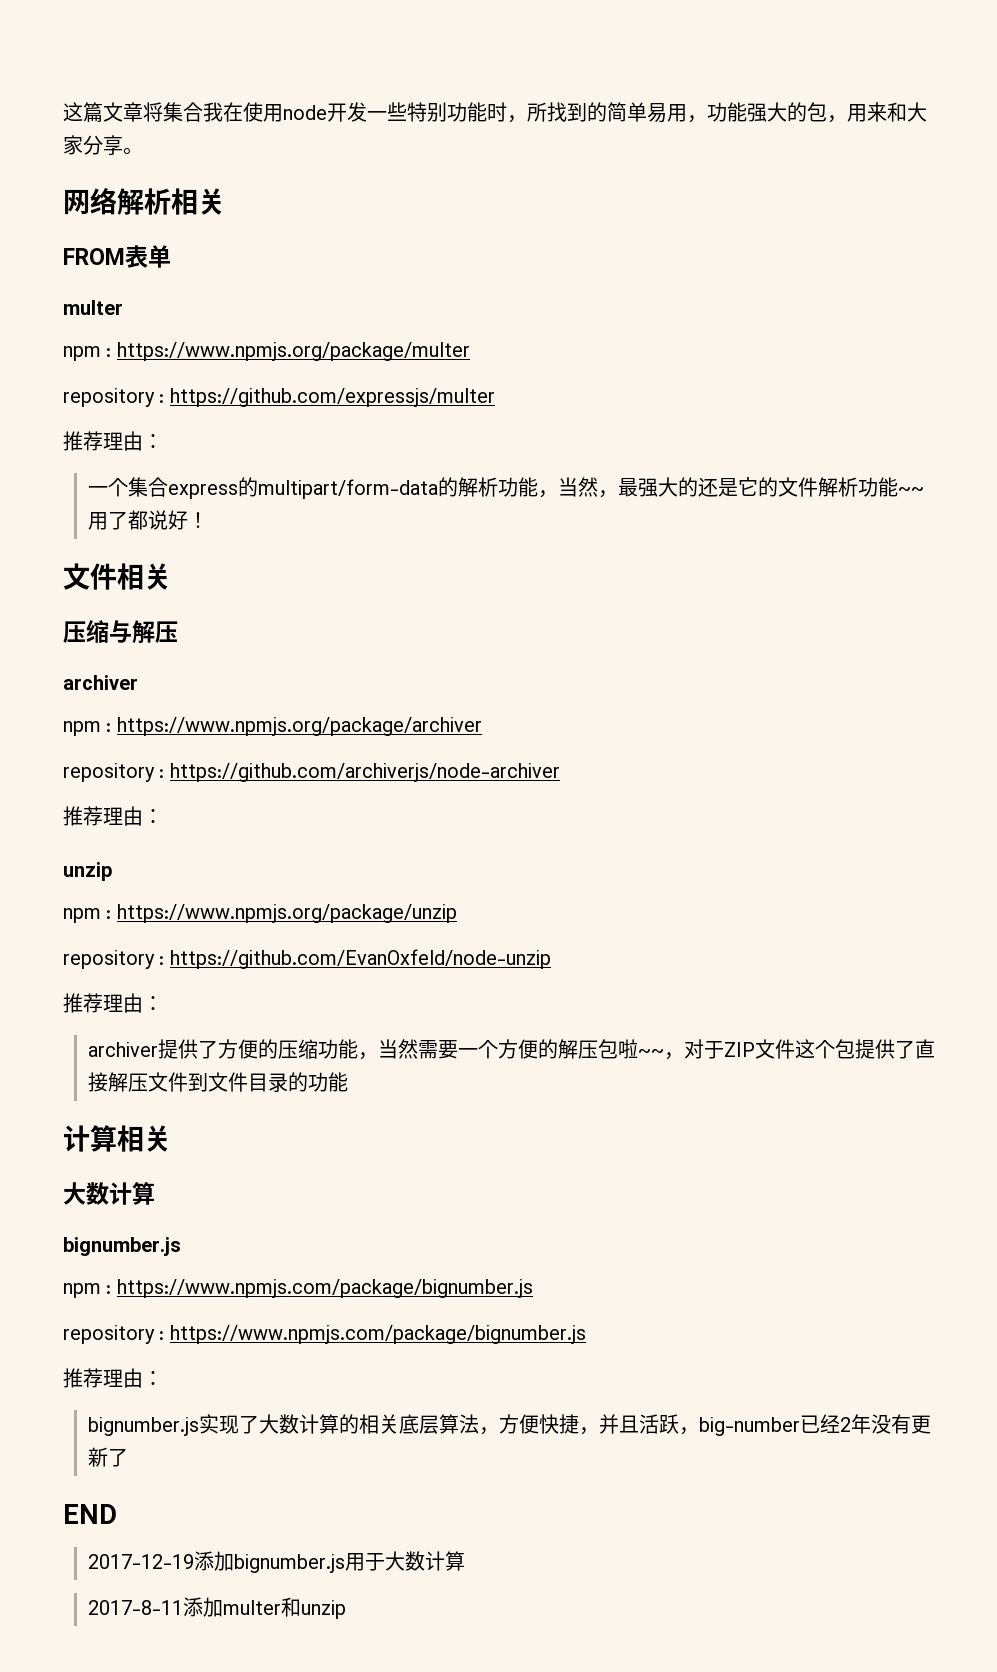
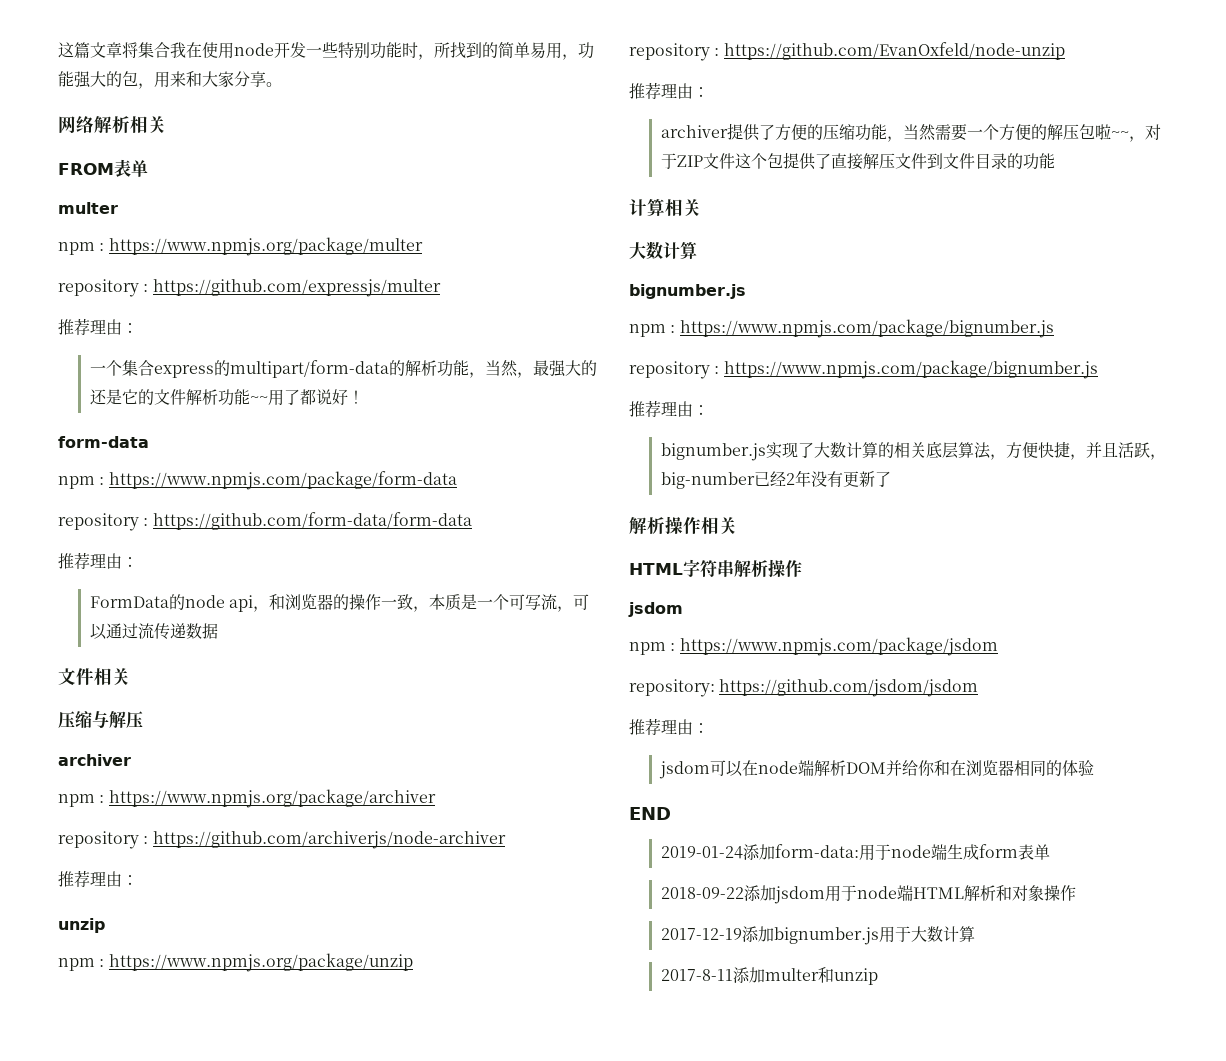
+ form-data
+ npm : https://www.npmjs.com/package/form-data
+ repository : https://github.com/form-data/form-data
+ 推荐理由：
+ FormData的node api，和浏览器的操作一致，本质是一个可写流，可以通过流传递数据
+ 解析操作相关
+ HTML字符串解析操作
+ jsdom
+ npm : https://www.npmjs.com/package/jsdom
+ repository: https://github.com/jsdom/jsdom
+ 推荐理由：
+ jsdom可以在node端解析DOM并给你和在浏览器相同的体验
  END
+ 2019-01-24添加form-data:用于node端生成form表单
+ 2018-09-22添加jsdom用于node端HTML解析和对象操作

